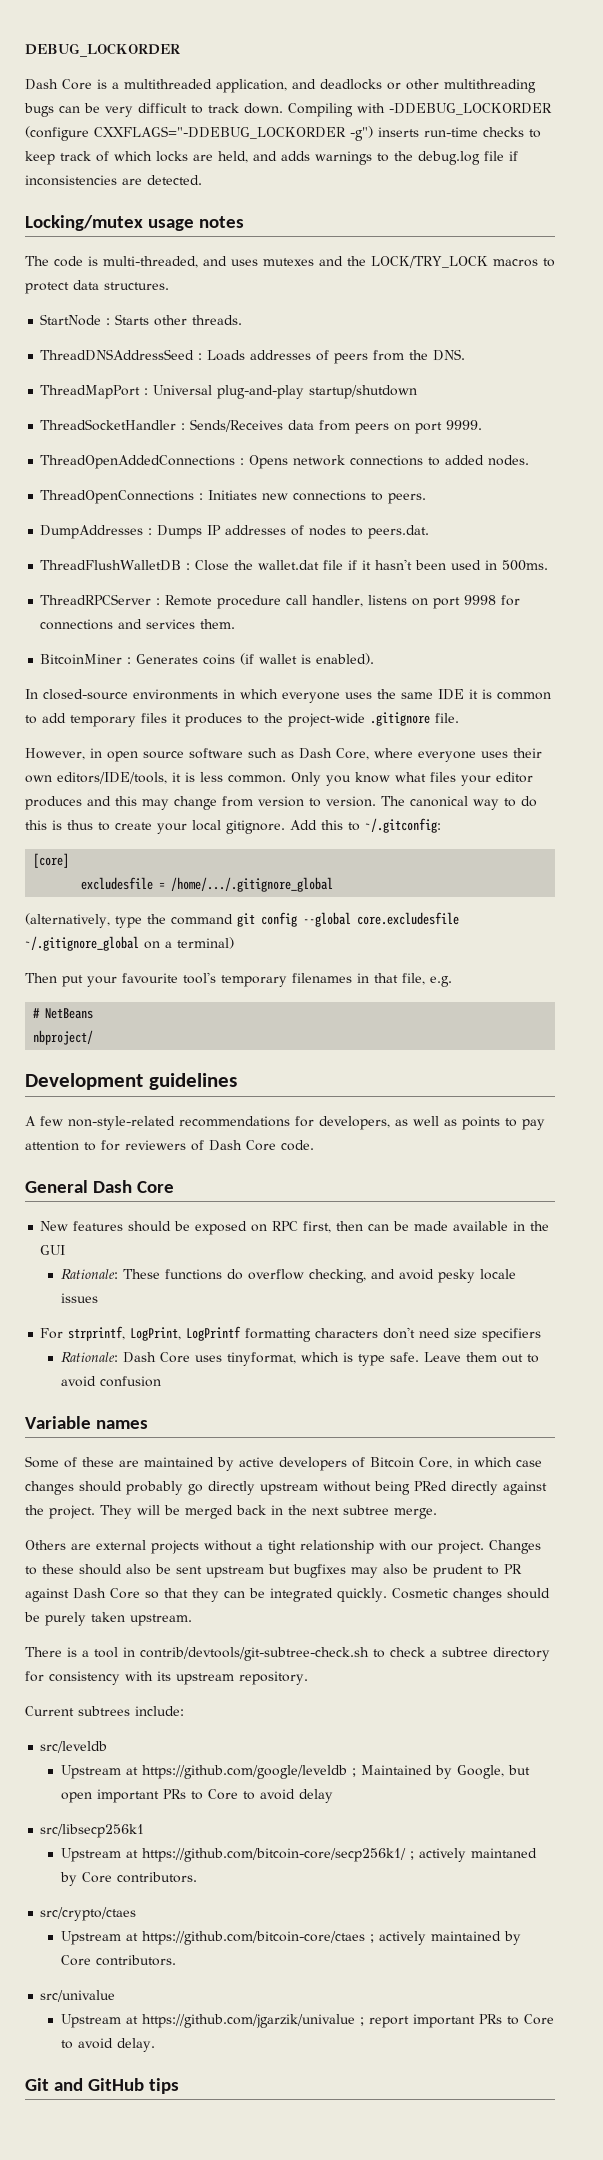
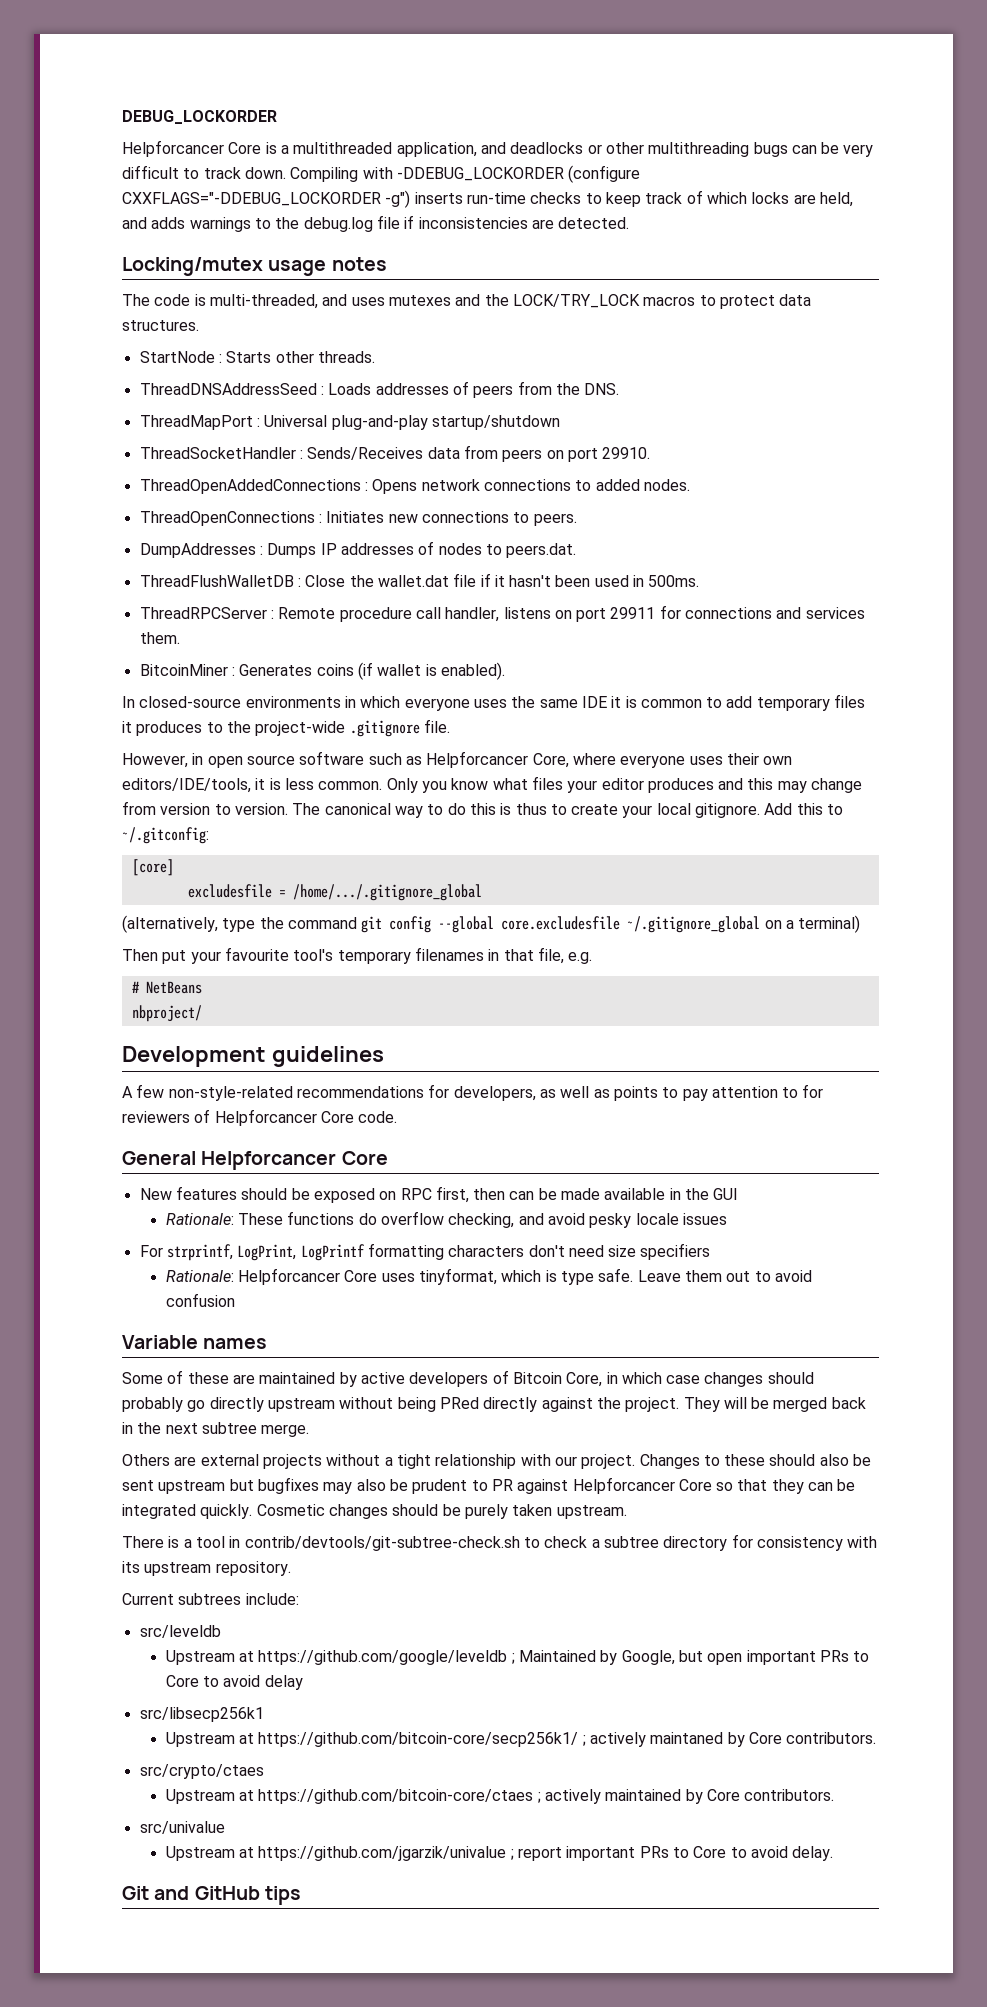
- Dash Core is a multithreaded application, and deadlocks or other multithreading bugs can be very difficult to track down.
+ Helpforcancer Core is a multithreaded application, and deadlocks or other multithreading bugs can be very difficult to track down.
- ThreadSocketHandler : Sends/Receives data from peers on port 9999.
+ ThreadSocketHandler : Sends/Receives data from peers on port 29910.
- ThreadRPCServer : Remote procedure call handler, listens on port 9998 for connections and services them.
+ ThreadRPCServer : Remote procedure call handler, listens on port 29911 for connections and services them.
- However, in open source software such as Dash Core, where everyone uses their own editors/IDE/tools, it is less common.
+ However, in open source software such as Helpforcancer Core, where everyone uses their own editors/IDE/tools, it is less common.
- A few non-style-related recommendations for developers, as well as points to pay attention to for reviewers of Dash Core code.
+ A few non-style-related recommendations for developers, as well as points to pay attention to for reviewers of Helpforcancer Core code.
- General Dash Core
+ General Helpforcancer Core
- Rationale: Dash Core uses tinyformat, which is type safe.
+ Rationale: Helpforcancer Core uses tinyformat, which is type safe.
- Changes to these should also be sent upstream but bugfixes may also be prudent to PR against Dash Core so that they can be integrated quickly.
+ Changes to these should also be sent upstream but bugfixes may also be prudent to PR against Helpforcancer Core so that they can be integrated quickly.

